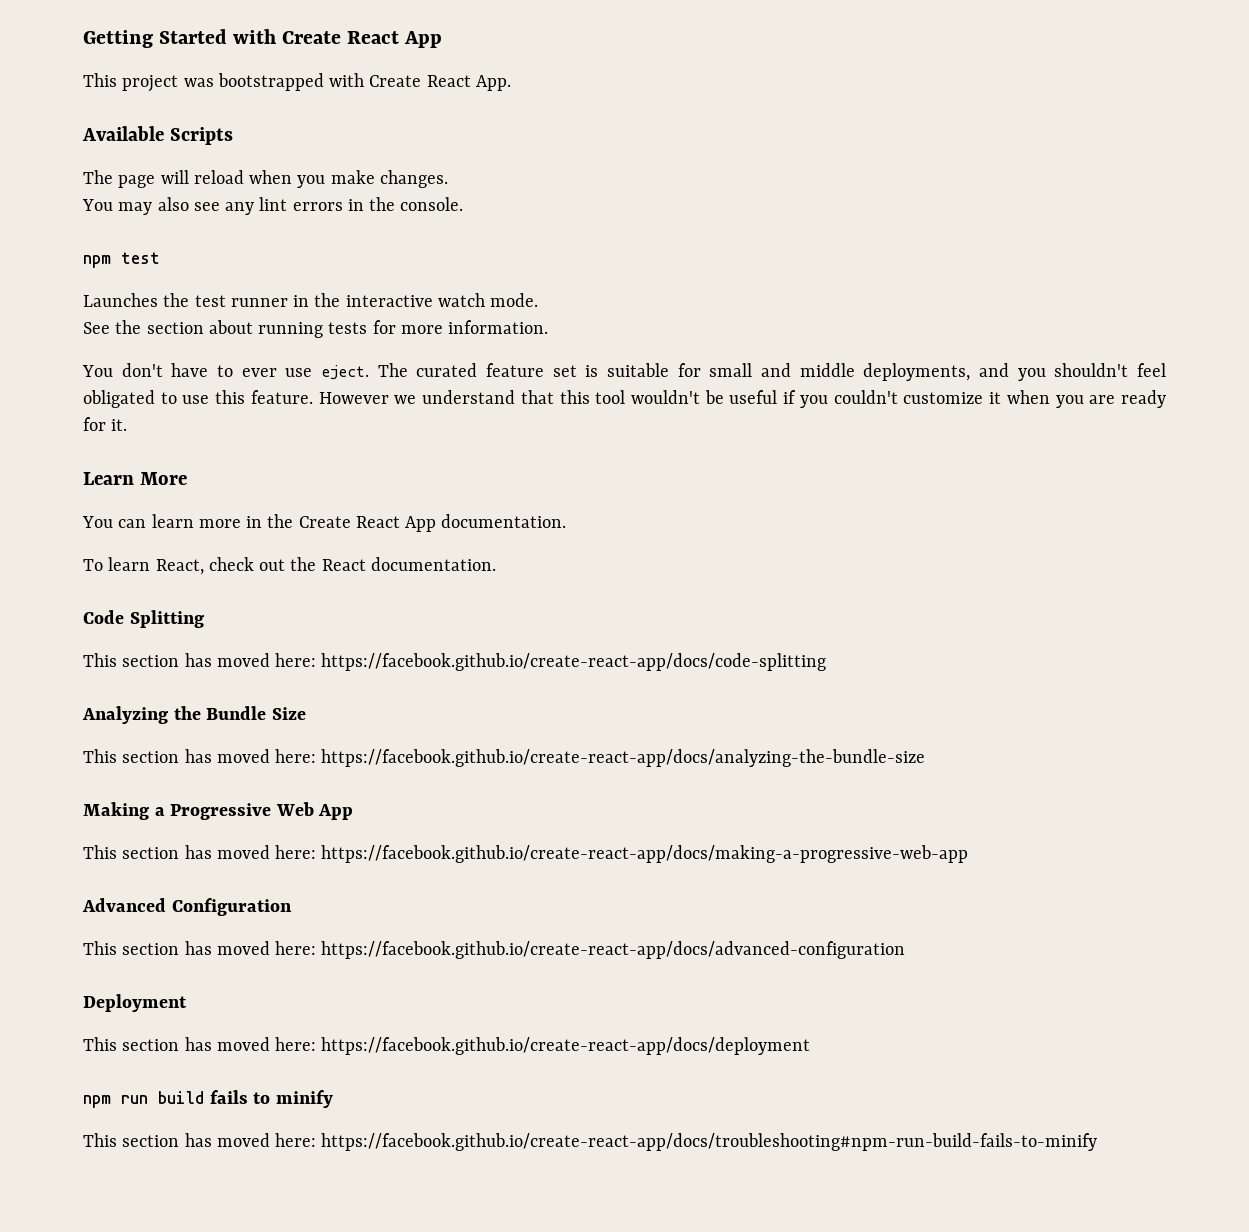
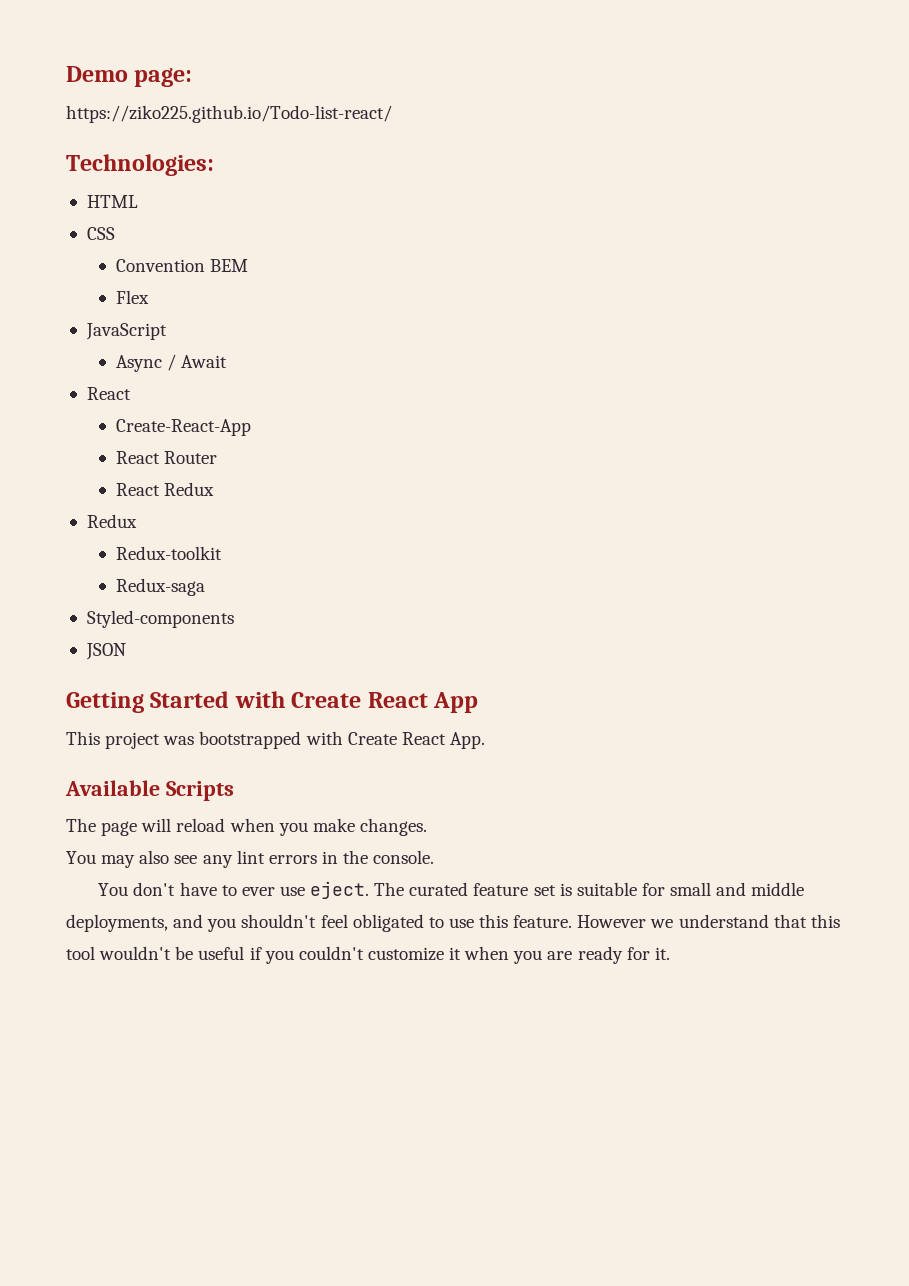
+ Demo page:
+ https://ziko225.github.io/Todo-list-react/
+ Technologies:
+ HTML
+ CSS
+ Convention BEM
+ Flex
+ JavaScript
+ Async / Await
+ React
+ Create-React-App
+ React Router
+ React Redux
+ Redux
+ Redux-toolkit
+ Redux-saga
+ Styled-components
+ JSON
- npm test
- Launches the test runner in the interactive watch mode.
- See the section about running tests for more information.
- Learn More
- You can learn more in the Create React App documentation.
- To learn React, check out the React documentation.
- Code Splitting
- This section has moved here: https://facebook.github.io/create-react-app/docs/code-splitting
- Analyzing the Bundle Size
- This section has moved here: https://facebook.github.io/create-react-app/docs/analyzing-the-bundle-size
- Making a Progressive Web App
- This section has moved here: https://facebook.github.io/create-react-app/docs/making-a-progressive-web-app
- Advanced Configuration
- This section has moved here: https://facebook.github.io/create-react-app/docs/advanced-configuration
- Deployment
- This section has moved here: https://facebook.github.io/create-react-app/docs/deployment
- npm run build fails to minify
- This section has moved here: https://facebook.github.io/create-react-app/docs/troubleshooting#npm-run-build-fails-to-minify

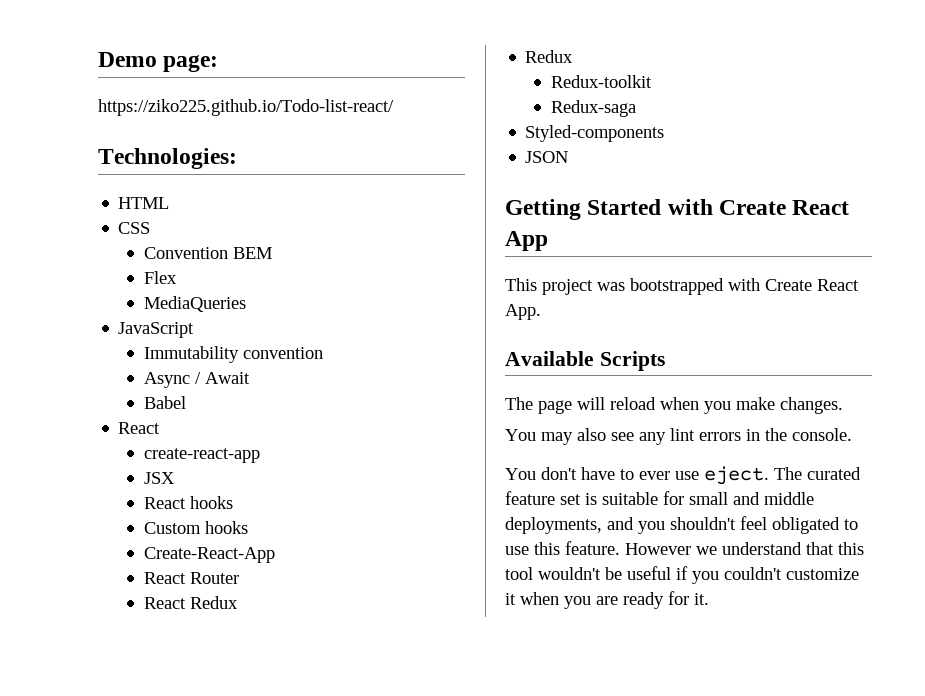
+ MediaQueries
+ Immutability convention
  Async / Await
+ Babel
  React
+ create-react-app
+ JSX
+ React hooks
+ Custom hooks

